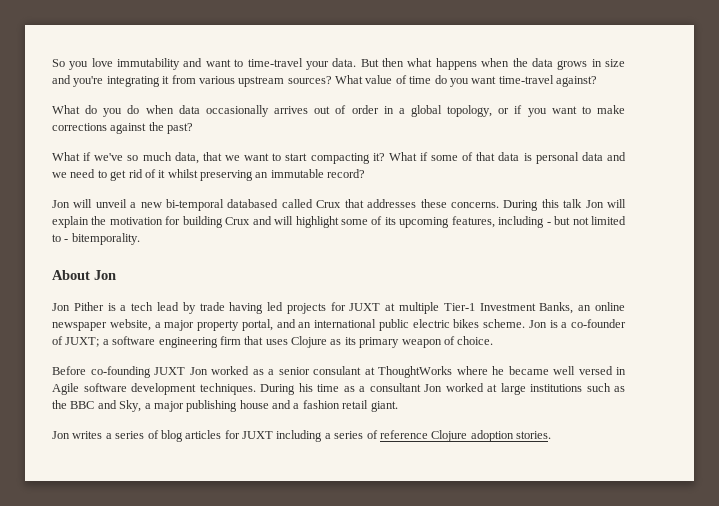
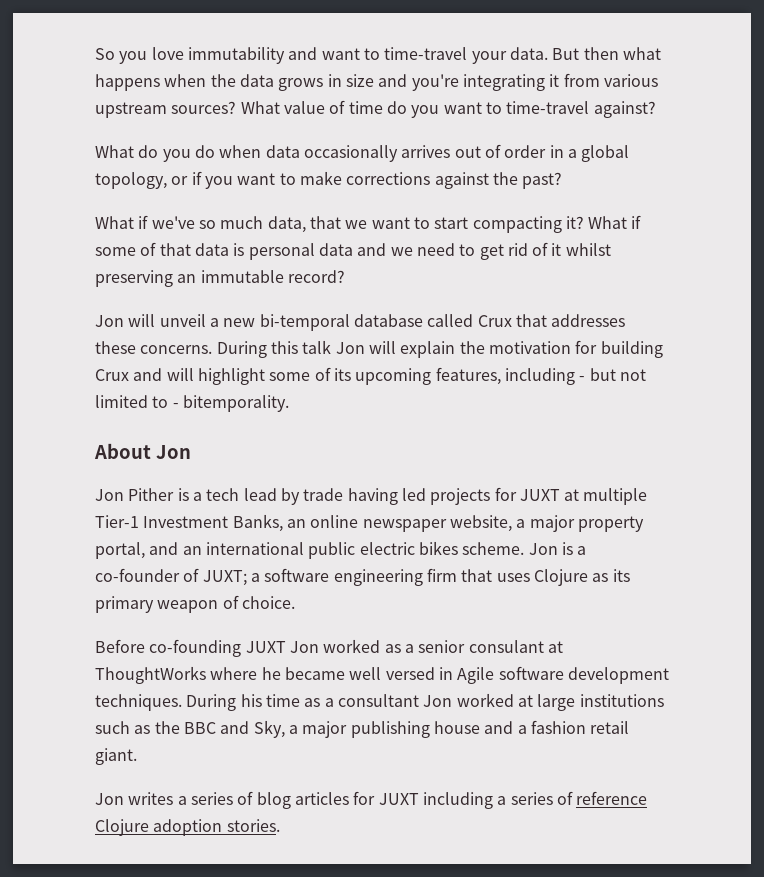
- What value of time do you want time-travel against?
+ What value of time do you want to time-travel against?
- Jon will unveil a new bi-temporal databased called Crux that addresses these concerns.
+ Jon will unveil a new bi-temporal database called Crux that addresses these concerns.

